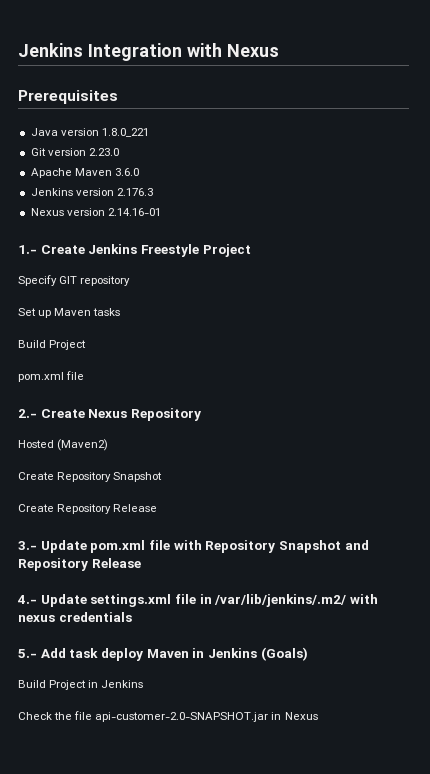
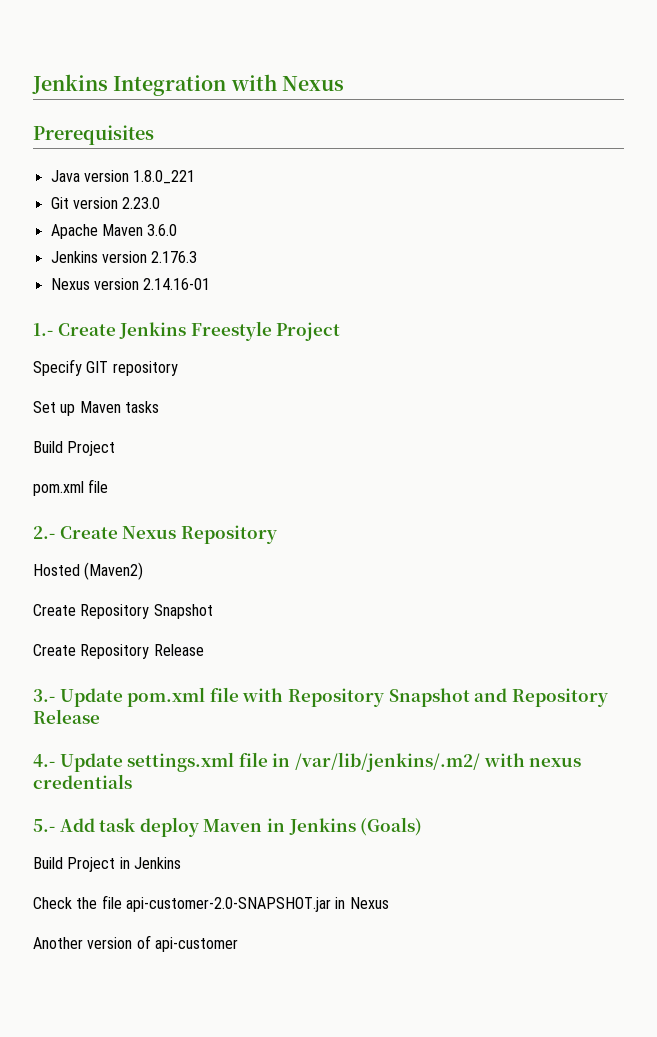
+ Another version of api-customer

